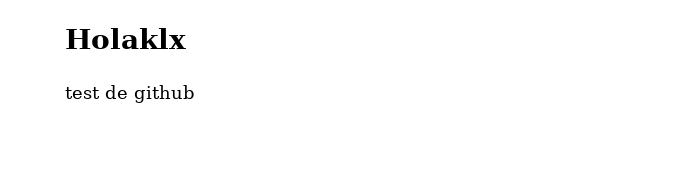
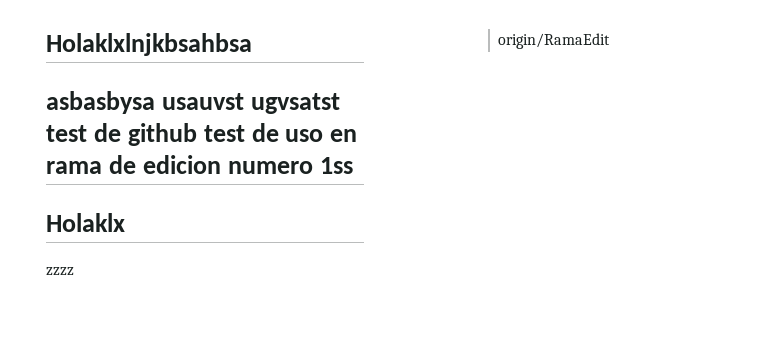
+ Holaklxlnjkbsahbsa
+ asbasbysa usauvst ugvsatst test de github test de uso en rama de edicion numero 1ss
  Holaklx
- test de github
+ zzzz
+ origin/RamaEdit

